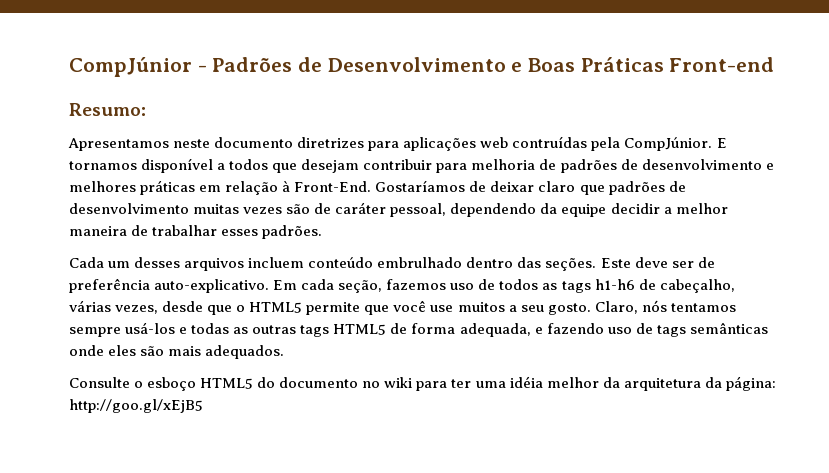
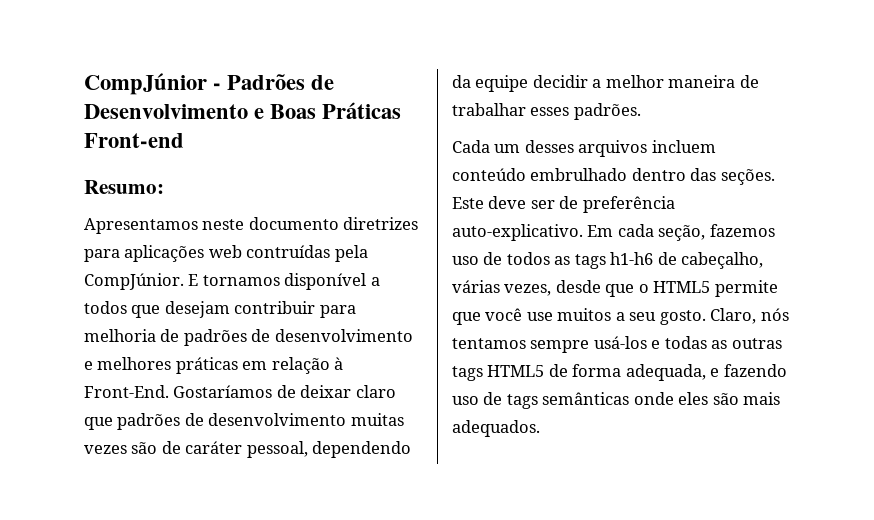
- Consulte o esboço HTML5 do documento no wiki para ter uma idéia melhor da arquitetura da página: http://goo.gl/xEjB5

